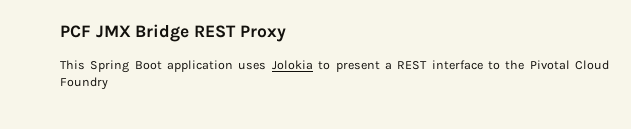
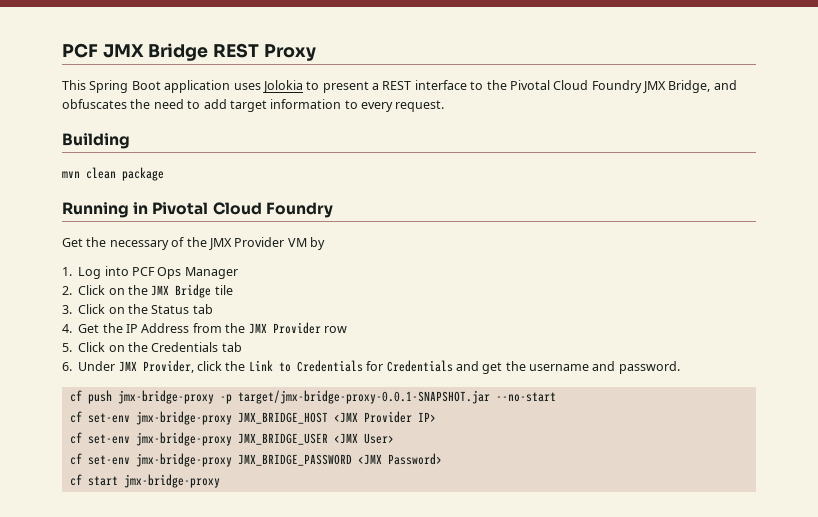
- This Spring Boot application uses Jolokia to present a REST interface to the Pivotal Cloud Foundry
+ This Spring Boot application uses Jolokia to present a REST interface to the Pivotal Cloud Foundry JMX Bridge, and obfuscates the need to add target information to every request.
+ Building
+ mvn clean package
+ Running in Pivotal Cloud Foundry
+ Get the necessary of the JMX Provider VM by
+ 1. Log into PCF Ops Manager
+ 2. Click on the JMX Bridge tile
+ 3. Click on the Status tab
+ 4. Get the IP Address from the JMX Provider row
+ 5. Click on the Credentials tab
+ 6. Under JMX Provider, click the Link to Credentials for Credentials and get the username and password.
+ cf push jmx-bridge-proxy -p target/jmx-bridge-proxy-0.0.1-SNAPSHOT.jar --no-start
+ cf set-env jmx-bridge-proxy JMX_BRIDGE_HOST <JMX Provider IP>
+ cf set-env jmx-bridge-proxy JMX_BRIDGE_USER <JMX User>
+ cf set-env jmx-bridge-proxy JMX_BRIDGE_PASSWORD <JMX Password>
+ cf start jmx-bridge-proxy

